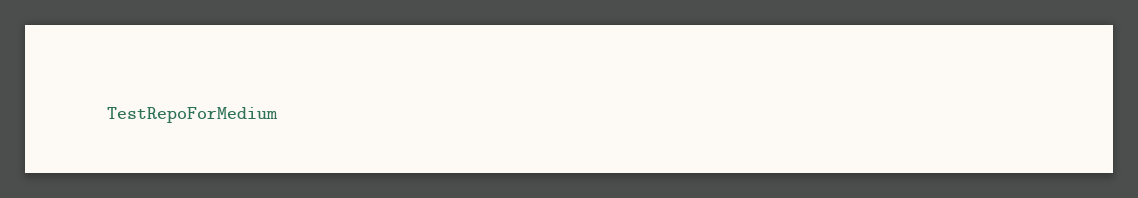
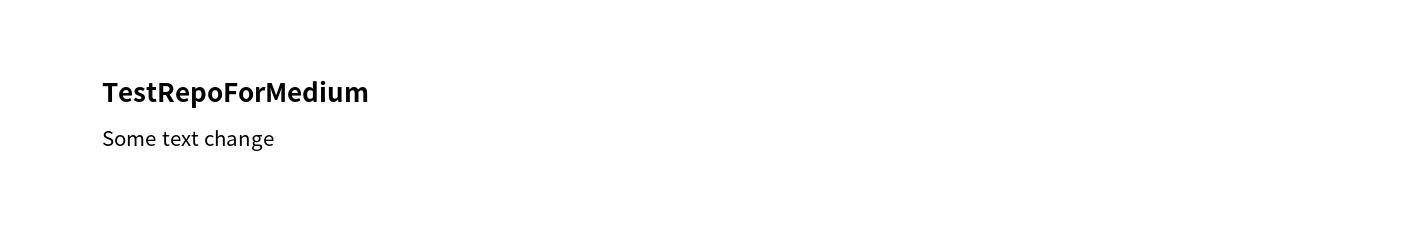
+ Some text change

